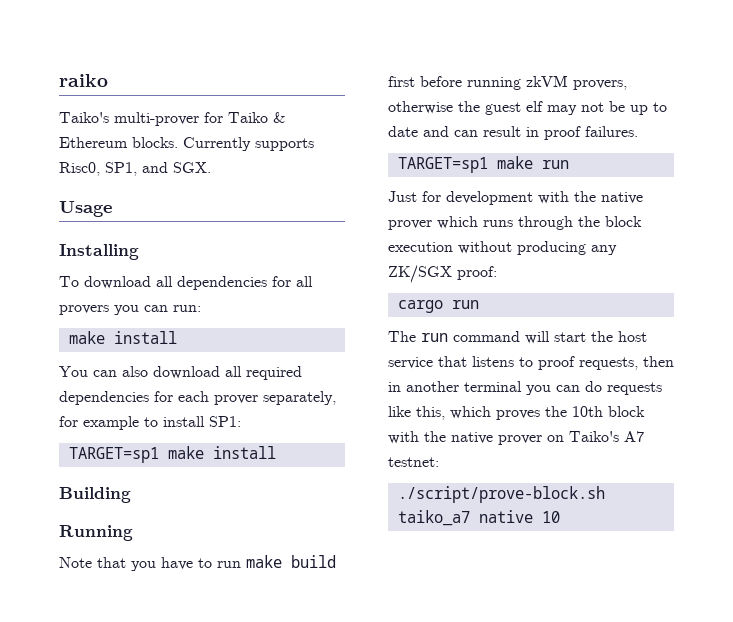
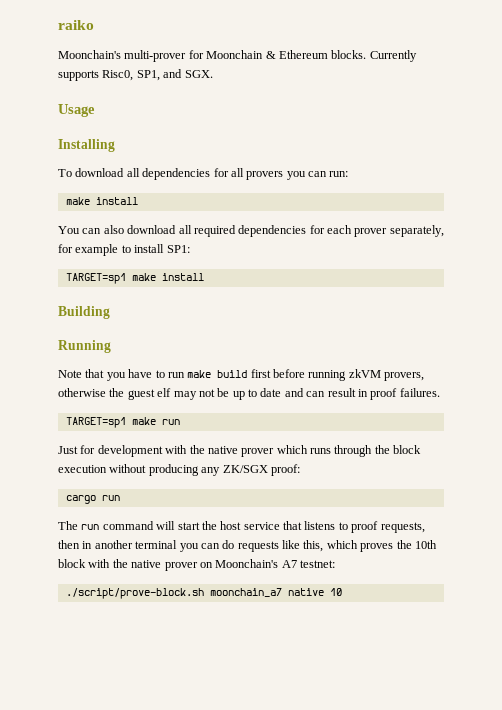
- Taiko's multi-prover for Taiko & Ethereum blocks.
+ Moonchain's multi-prover for Moonchain & Ethereum blocks.
- The run command will start the host service that listens to proof requests, then in another terminal you can do requests like this, which proves the 10th block with the native prover on Taiko's A7 testnet:
+ The run command will start the host service that listens to proof requests, then in another terminal you can do requests like this, which proves the 10th block with the native prover on Moonchain's A7 testnet:
- ./script/prove-block.sh taiko_a7 native 10
+ ./script/prove-block.sh moonchain_a7 native 10

